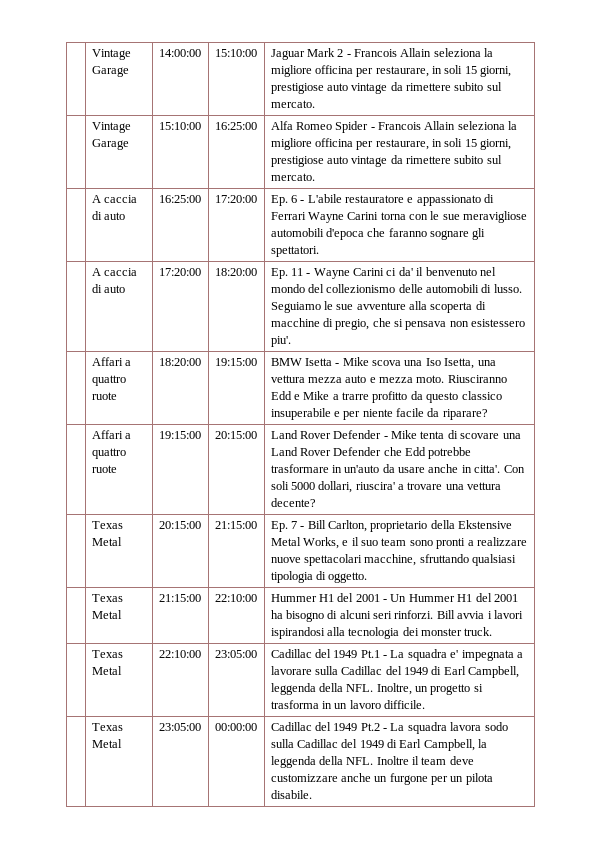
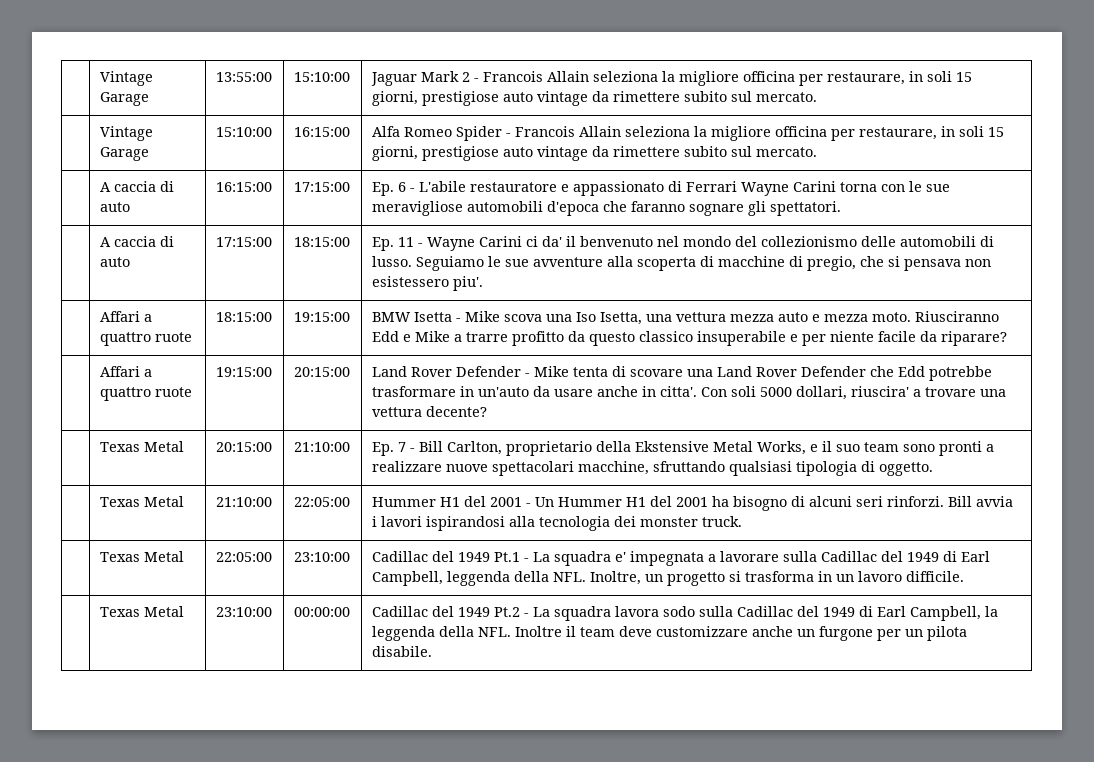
- | Vintage Garage | 14:00:00 | 15:10:00 | Jaguar Mark 2 - Francois Allain seleziona la migliore officina per restaurare, in soli 15 giorni, prestigiose auto vintage da rimettere subito sul mercato.
+ | Vintage Garage | 13:55:00 | 15:10:00 | Jaguar Mark 2 - Francois Allain seleziona la migliore officina per restaurare, in soli 15 giorni, prestigiose auto vintage da rimettere subito sul mercato.
- | Vintage Garage | 15:10:00 | 16:25:00 | Alfa Romeo Spider - Francois Allain seleziona la migliore officina per restaurare, in soli 15 giorni, prestigiose auto vintage da rimettere subito sul mercato.
+ | Vintage Garage | 15:10:00 | 16:15:00 | Alfa Romeo Spider - Francois Allain seleziona la migliore officina per restaurare, in soli 15 giorni, prestigiose auto vintage da rimettere subito sul mercato.
- | A caccia di auto | 16:25:00 | 17:20:00 | Ep. 6 - L'abile restauratore e appassionato di Ferrari Wayne Carini torna con le sue meravigliose automobili d'epoca che faranno sognare gli spettatori.
+ | A caccia di auto | 16:15:00 | 17:15:00 | Ep. 6 - L'abile restauratore e appassionato di Ferrari Wayne Carini torna con le sue meravigliose automobili d'epoca che faranno sognare gli spettatori.
- | A caccia di auto | 17:20:00 | 18:20:00 | Ep. 11 - Wayne Carini ci da' il benvenuto nel mondo del collezionismo delle automobili di lusso. Seguiamo le sue avventure alla scoperta di macchine di pregio, che si pensava non esistessero piu'.
+ | A caccia di auto | 17:15:00 | 18:15:00 | Ep. 11 - Wayne Carini ci da' il benvenuto nel mondo del collezionismo delle automobili di lusso. Seguiamo le sue avventure alla scoperta di macchine di pregio, che si pensava non esistessero piu'.
- | Affari a quattro ruote | 18:20:00 | 19:15:00 | BMW Isetta - Mike scova una Iso Isetta, una vettura mezza auto e mezza moto. Riusciranno Edd e Mike a trarre profitto da questo classico insuperabile e per niente facile da riparare?
+ | Affari a quattro ruote | 18:15:00 | 19:15:00 | BMW Isetta - Mike scova una Iso Isetta, una vettura mezza auto e mezza moto. Riusciranno Edd e Mike a trarre profitto da questo classico insuperabile e per niente facile da riparare?
- | Texas Metal | 20:15:00 | 21:15:00 | Ep. 7 - Bill Carlton, proprietario della Ekstensive Metal Works, e il suo team sono pronti a realizzare nuove spettacolari macchine, sfruttando qualsiasi tipologia di oggetto.
+ | Texas Metal | 20:15:00 | 21:10:00 | Ep. 7 - Bill Carlton, proprietario della Ekstensive Metal Works, e il suo team sono pronti a realizzare nuove spettacolari macchine, sfruttando qualsiasi tipologia di oggetto.
- | Texas Metal | 21:15:00 | 22:10:00 | Hummer H1 del 2001 - Un Hummer H1 del 2001 ha bisogno di alcuni seri rinforzi. Bill avvia i lavori ispirandosi alla tecnologia dei monster truck.
+ | Texas Metal | 21:10:00 | 22:05:00 | Hummer H1 del 2001 - Un Hummer H1 del 2001 ha bisogno di alcuni seri rinforzi. Bill avvia i lavori ispirandosi alla tecnologia dei monster truck.
- | Texas Metal | 22:10:00 | 23:05:00 | Cadillac del 1949 Pt.1 - La squadra e' impegnata a lavorare sulla Cadillac del 1949 di Earl Campbell, leggenda della NFL. Inoltre, un progetto si trasforma in un lavoro difficile.
+ | Texas Metal | 22:05:00 | 23:10:00 | Cadillac del 1949 Pt.1 - La squadra e' impegnata a lavorare sulla Cadillac del 1949 di Earl Campbell, leggenda della NFL. Inoltre, un progetto si trasforma in un lavoro difficile.
- | Texas Metal | 23:05:00 | 00:00:00 | Cadillac del 1949 Pt.2 - La squadra lavora sodo sulla Cadillac del 1949 di Earl Campbell, la leggenda della NFL. Inoltre il team deve customizzare anche un furgone per un pilota disabile.
+ | Texas Metal | 23:10:00 | 00:00:00 | Cadillac del 1949 Pt.2 - La squadra lavora sodo sulla Cadillac del 1949 di Earl Campbell, la leggenda della NFL. Inoltre il team deve customizzare anche un furgone per un pilota disabile.

